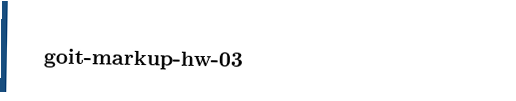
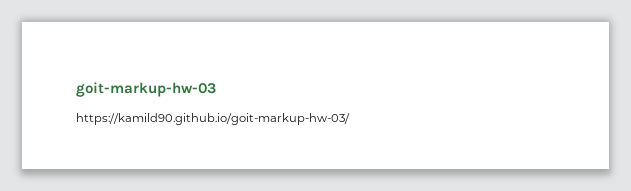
+ https://kamild90.github.io/goit-markup-hw-03/

